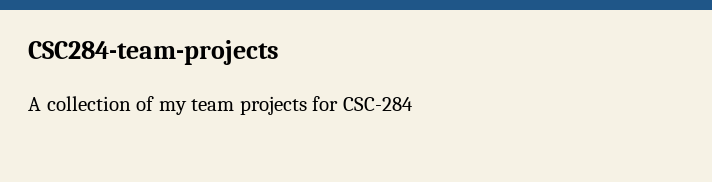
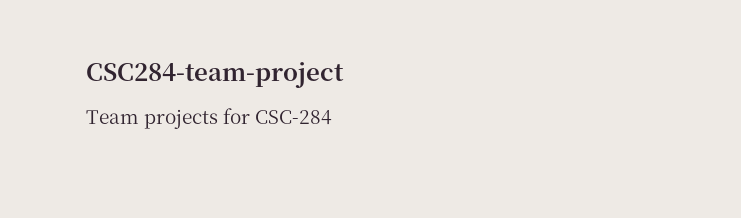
- CSC284-team-projects
- A collection of my team projects for CSC-284
+ CSC284-team-project
+ Team projects for CSC-284

